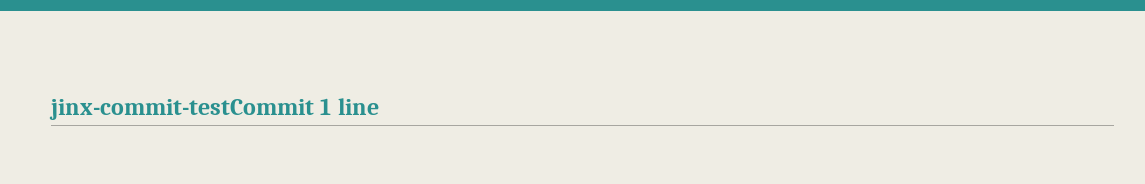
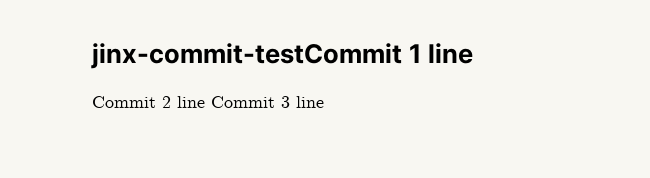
+ Commit 2 line Commit 3 line

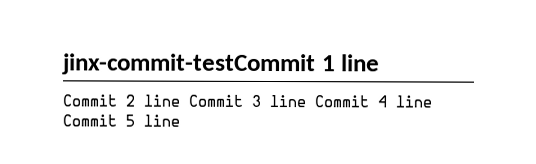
- Commit 2 line Commit 3 line
+ Commit 2 line Commit 3 line Commit 4 line Commit 5 line

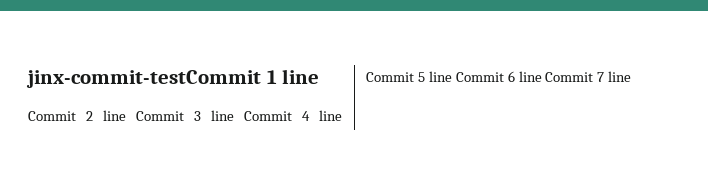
- Commit 2 line Commit 3 line Commit 4 line Commit 5 line
+ Commit 2 line Commit 3 line Commit 4 line Commit 5 line Commit 6 line Commit 7 line

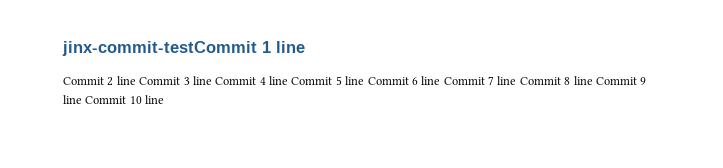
- Commit 2 line Commit 3 line Commit 4 line Commit 5 line Commit 6 line Commit 7 line
+ Commit 2 line Commit 3 line Commit 4 line Commit 5 line Commit 6 line Commit 7 line Commit 8 line Commit 9 line Commit 10 line

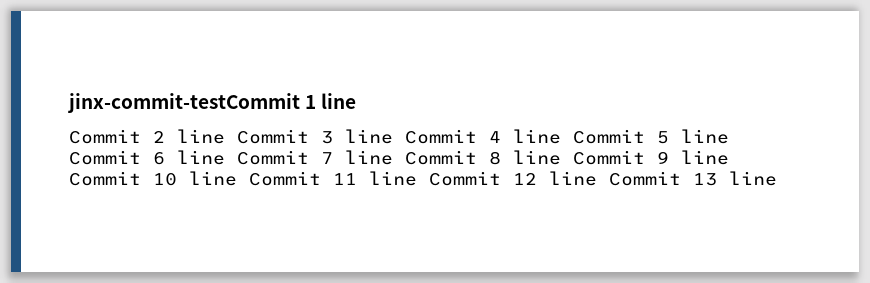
- Commit 2 line Commit 3 line Commit 4 line Commit 5 line Commit 6 line Commit 7 line Commit 8 line Commit 9 line Commit 10 line
+ Commit 2 line Commit 3 line Commit 4 line Commit 5 line Commit 6 line Commit 7 line Commit 8 line Commit 9 line Commit 10 line Commit 11 line Commit 12 line Commit 13 line

